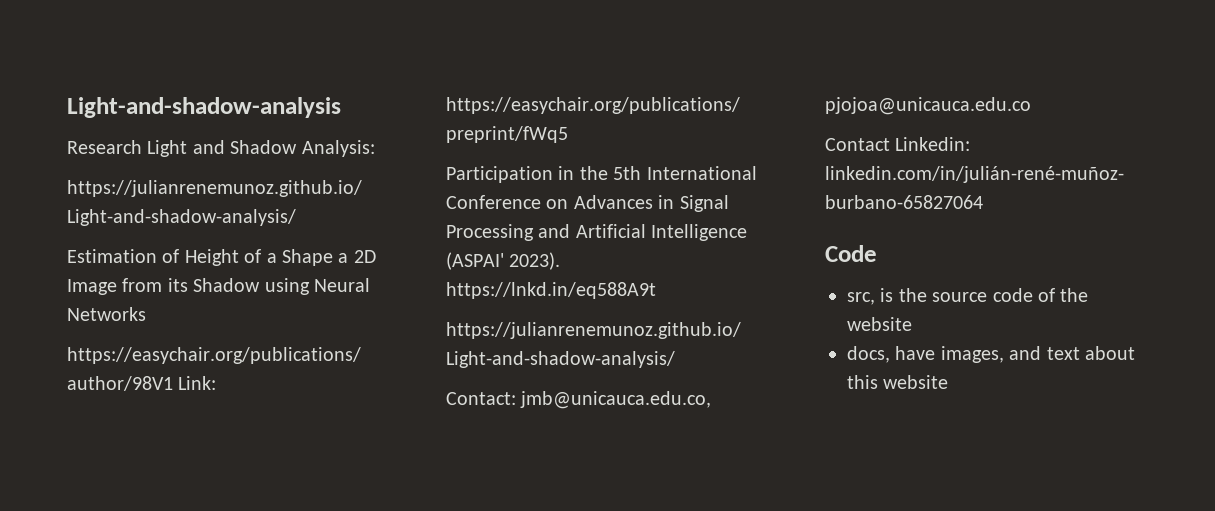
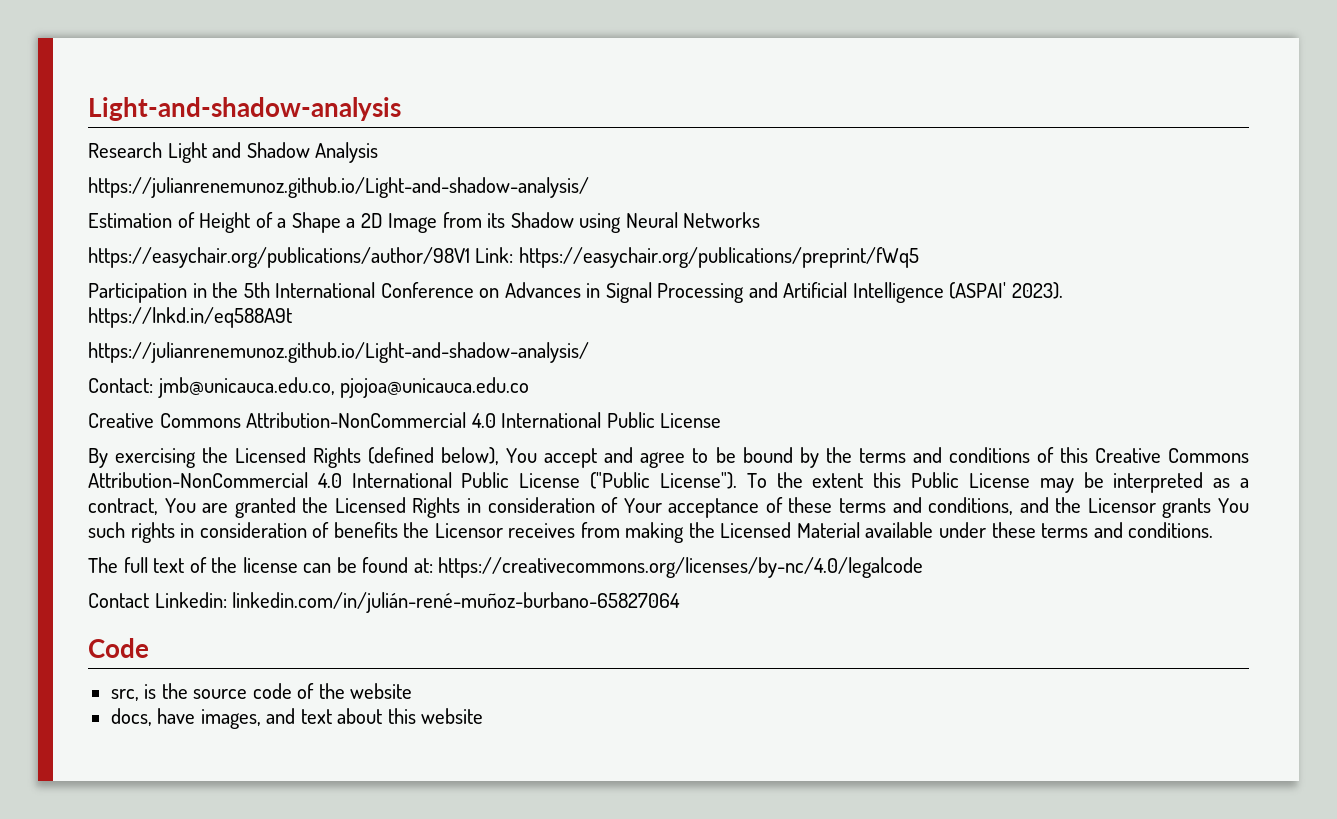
- Research Light and Shadow Analysis:
+ Research Light and Shadow Analysis
  Contact: jmb@unicauca.edu.co, pjojoa@unicauca.edu.co
+ Creative Commons Attribution-NonCommercial 4.0 International Public License
+ By exercising the Licensed Rights (defined below), You accept and agree to be bound by the terms and conditions of this Creative Commons Attribution-NonCommercial 4.0 International Public License ("Public License"). To the extent this Public License may be interpreted as a contract, You are granted the Licensed Rights in consideration of Your acceptance of these terms and conditions, and the Licensor grants You such rights in consideration of benefits the Licensor receives from making the Licensed Material available under these terms and conditions.
+ The full text of the license can be found at: https://creativecommons.org/licenses/by-nc/4.0/legalcode

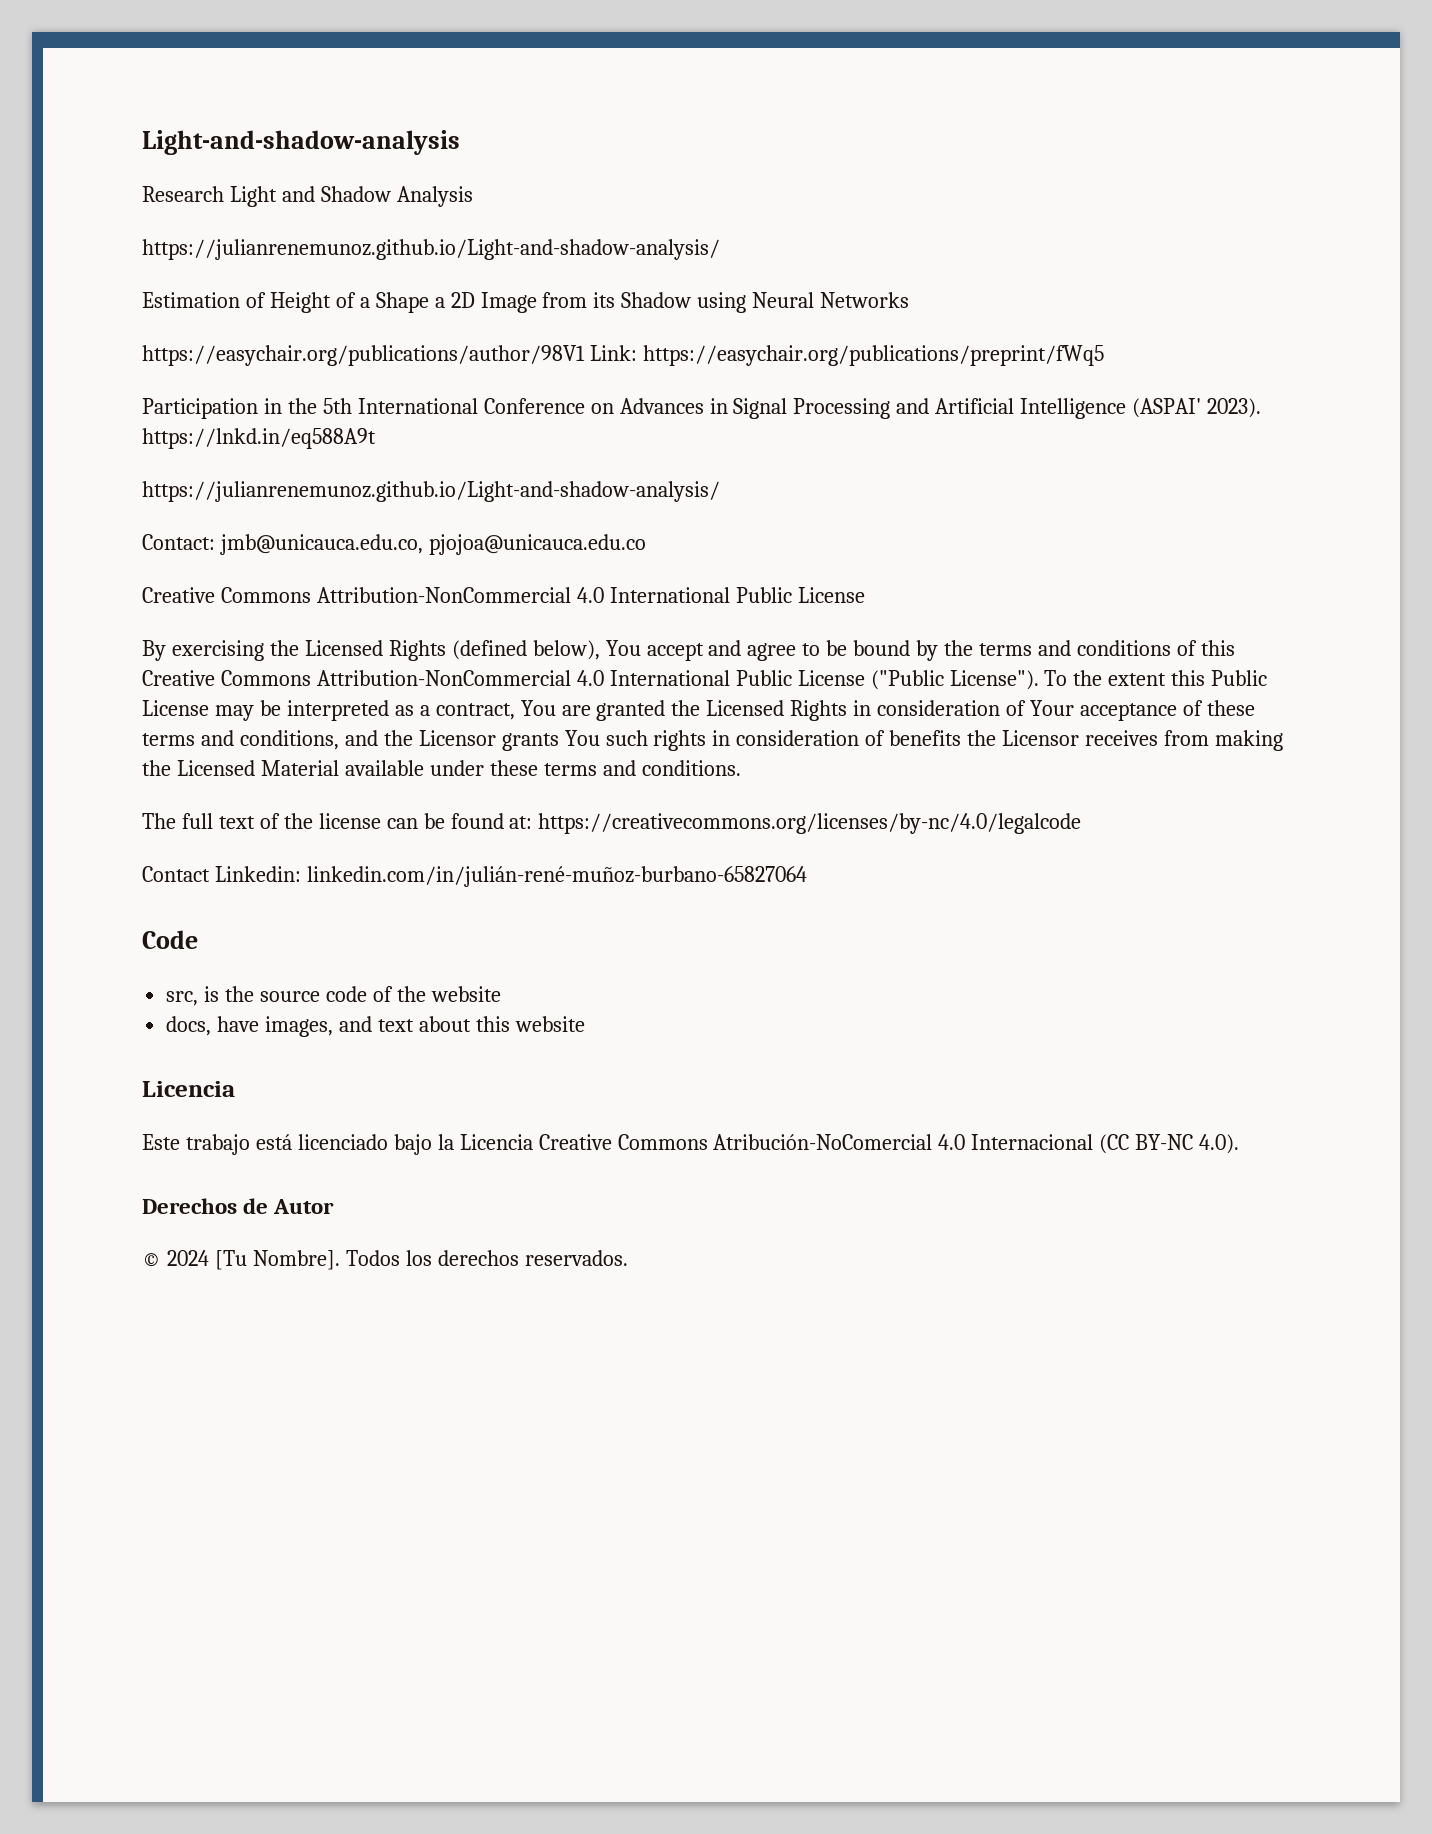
  docs, have images, and text about this website
+ Licencia
+ Este trabajo está licenciado bajo la Licencia Creative Commons Atribución-NoComercial 4.0 Internacional (CC BY-NC 4.0).
+ Derechos de Autor
+ © 2024 [Tu Nombre]. Todos los derechos reservados.

